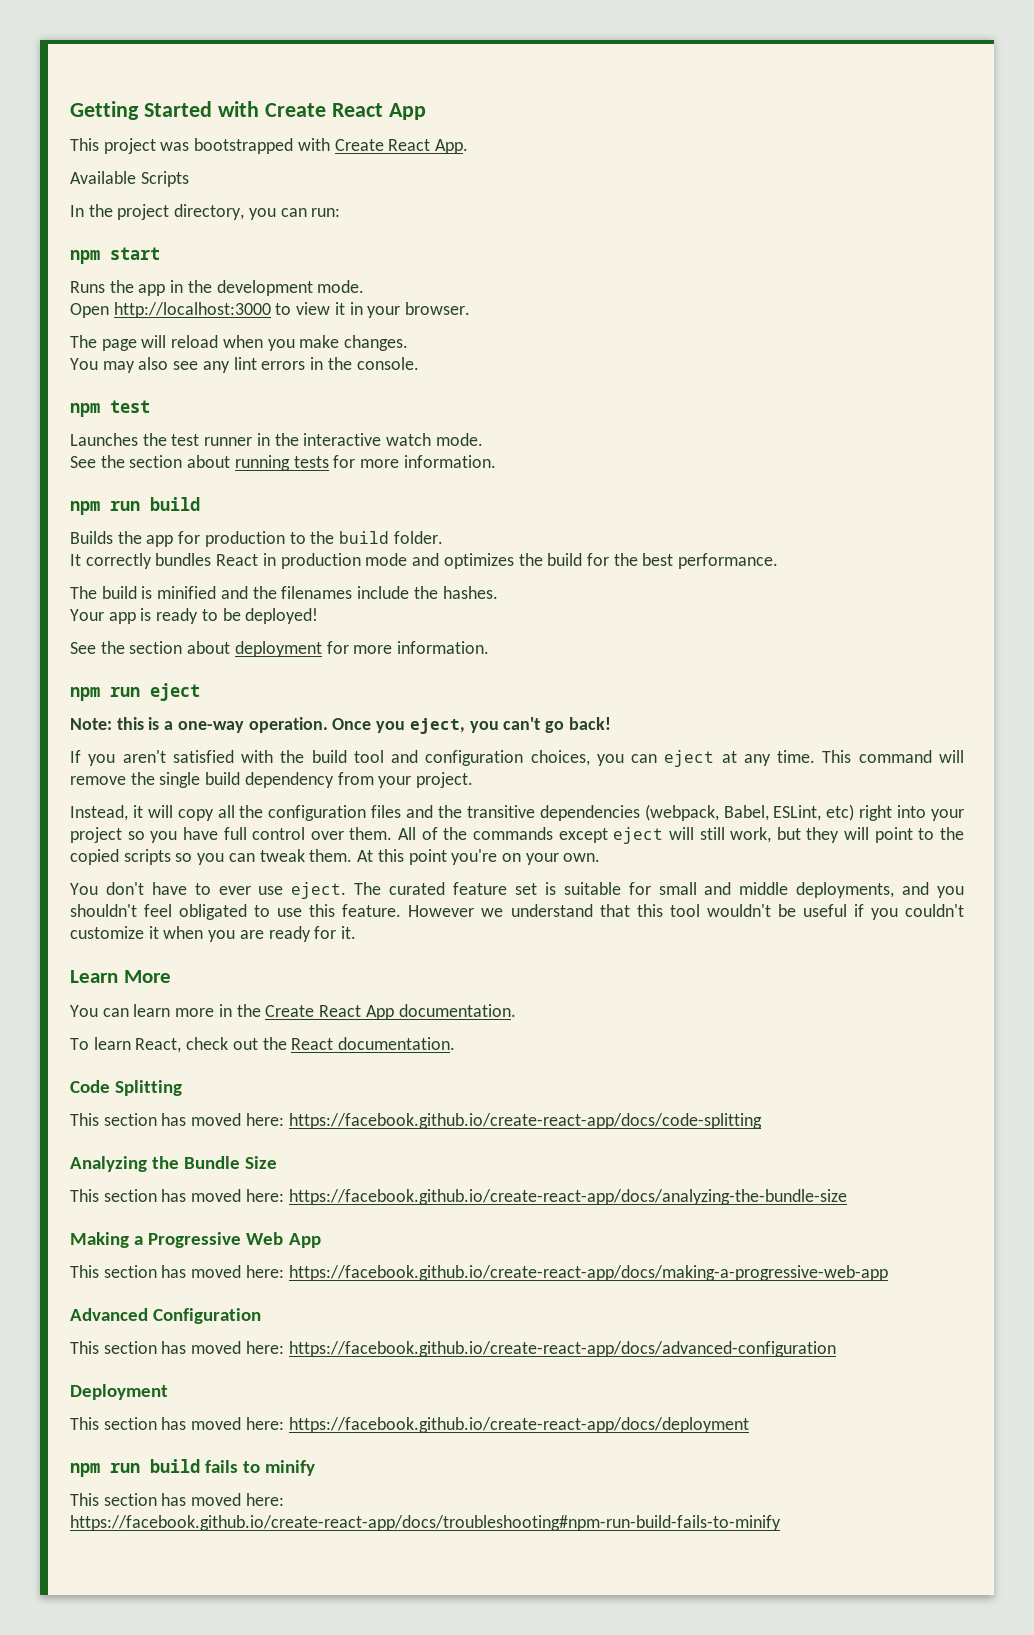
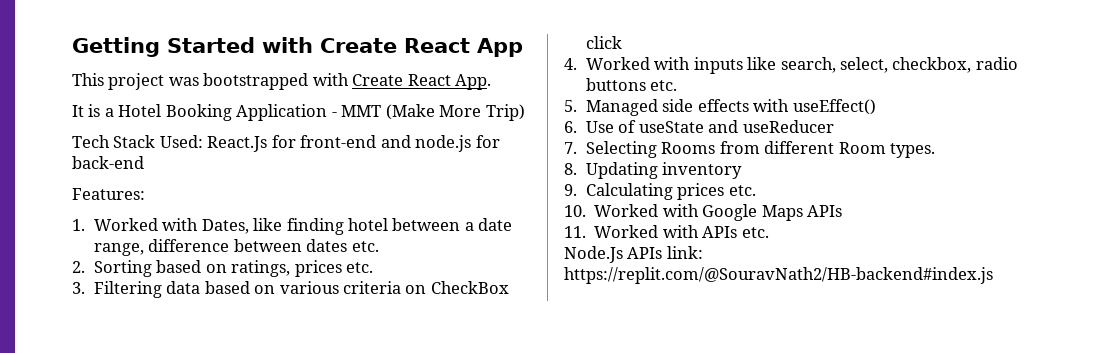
- Available Scripts
- In the project directory, you can run:
- npm start
- Runs the app in the development mode.
- Open http://localhost:3000 to view it in your browser.
- The page will reload when you make changes.
- You may also see any lint errors in the console.
- npm test
- Launches the test runner in the interactive watch mode.
- See the section about running tests for more information.
- npm run build
- Builds the app for production to the build folder.
- It correctly bundles React in production mode and optimizes the build for the best performance.
- The build is minified and the filenames include the hashes.
- Your app is ready to be deployed!
- See the section about deployment for more information.
- npm run eject
- Note: this is a one-way operation. Once you eject, you can't go back!
- If you aren't satisfied with the build tool and configuration choices, you can eject at any time. This command will remove the single build dependency from your project.
- Instead, it will copy all the configuration files and the transitive dependencies (webpack, Babel, ESLint, etc) right into your project so you have full control over them. All of the commands except eject will still work, but they will point to the copied scripts so you can tweak them. At this point you're on your own.
- You don't have to ever use eject. The curated feature set is suitable for small and middle deployments, and you shouldn't feel obligated to use this feature. However we understand that this tool wouldn't be useful if you couldn't customize it when you are ready for it.
- Learn More
- You can learn more in the Create React App documentation.
- To learn React, check out the React documentation.
- Code Splitting
- This section has moved here: https://facebook.github.io/create-react-app/docs/code-splitting
- Analyzing the Bundle Size
- This section has moved here: https://facebook.github.io/create-react-app/docs/analyzing-the-bundle-size
- Making a Progressive Web App
- This section has moved here: https://facebook.github.io/create-react-app/docs/making-a-progressive-web-app
- Advanced Configuration
- This section has moved here: https://facebook.github.io/create-react-app/docs/advanced-configuration
- Deployment
- This section has moved here: https://facebook.github.io/create-react-app/docs/deployment
- npm run build fails to minify
- This section has moved here: https://facebook.github.io/create-react-app/docs/troubleshooting#npm-run-build-fails-to-minify
+ It is a Hotel Booking Application - MMT (Make More Trip)
+ Tech Stack Used: React.Js for front-end and node.js for back-end
+ Features:
+ 1. Worked with Dates, like finding hotel between a date range, difference between dates etc.
+ 2. Sorting based on ratings, prices etc.
+ 3. Filtering data based on various criteria on CheckBox click
+ 4. Worked with inputs like search, select, checkbox, radio buttons etc.
+ 5. Managed side effects with useEffect()
+ 6. Use of useState and useReducer
+ 7. Selecting Rooms from different Room types.
+ 8. Updating inventory
+ 9. Calculating prices etc.
+ 10. Worked with Google Maps APIs
+ 11. Worked with APIs etc.
+ Node.Js APIs link: https://replit.com/@SouravNath2/HB-backend#index.js

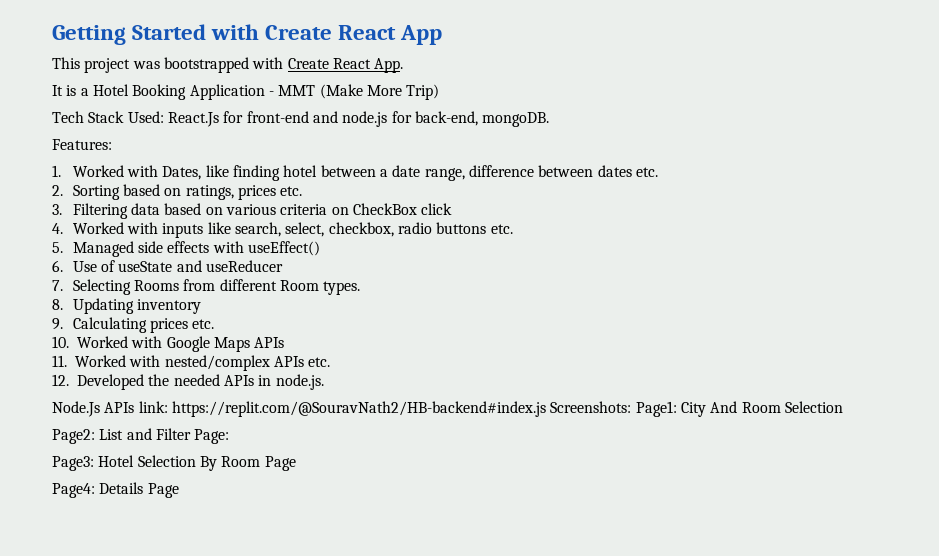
- Tech Stack Used: React.Js for front-end and node.js for back-end
+ Tech Stack Used: React.Js for front-end and node.js for back-end, mongoDB.
- 11. Worked with APIs etc.
+ 11. Worked with nested/complex APIs etc.
- Node.Js APIs link: https://replit.com/@SouravNath2/HB-backend#index.js
+ 12. Developed the needed APIs in node.js.
+ Node.Js APIs link: https://replit.com/@SouravNath2/HB-backend#index.js Screenshots: Page1: City And Room Selection
+ Page2: List and Filter Page:
+ Page3: Hotel Selection By Room Page
+ Page4: Details Page

